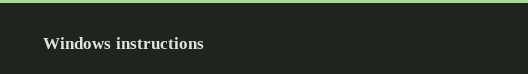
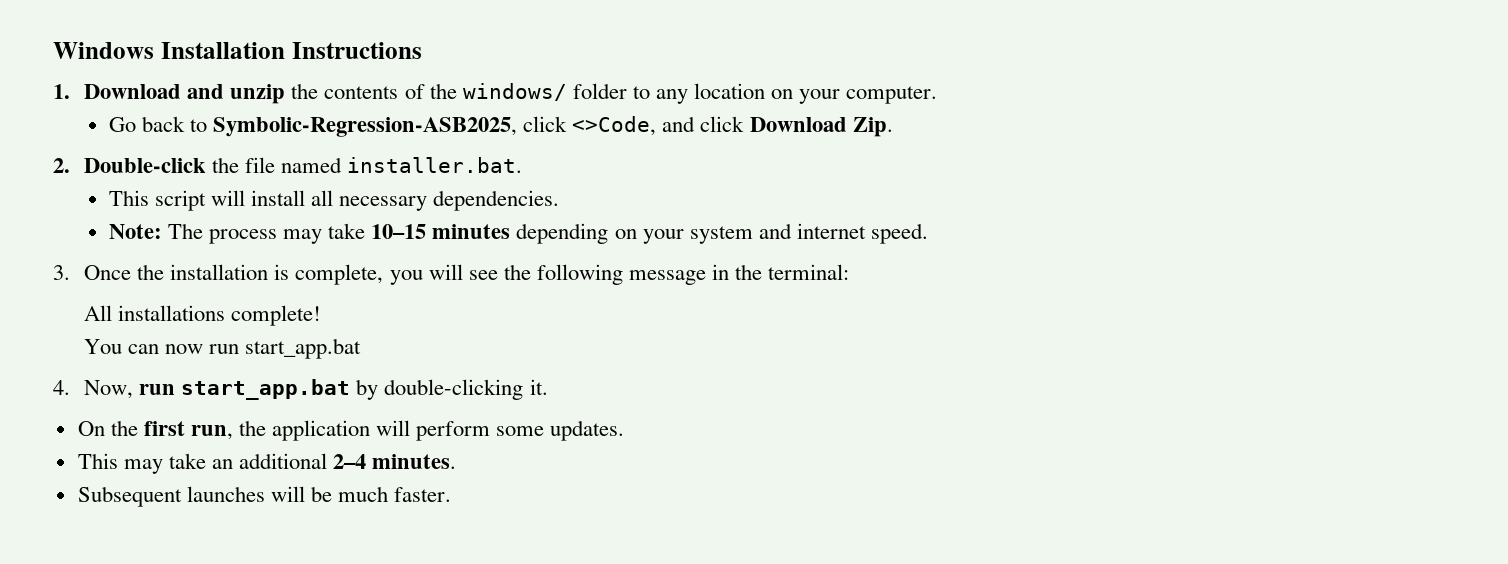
- Windows instructions
+ Windows Installation Instructions
+ 1. Download and unzip the contents of the windows/ folder to any location on your computer.
+ Go back to Symbolic-Regression-ASB2025, click <>Code, and click Download Zip.
+ 2. Double-click the file named installer.bat.
+ This script will install all necessary dependencies.
+ Note: The process may take 10–15 minutes depending on your system and internet speed.
+ 3. Once the installation is complete, you will see the following message in the terminal:
+ All installations complete!
+ You can now run start_app.bat
+ 4. Now, run start_app.bat by double-clicking it.
+ On the first run, the application will perform some updates.
+ This may take an additional 2–4 minutes.
+ Subsequent launches will be much faster.

